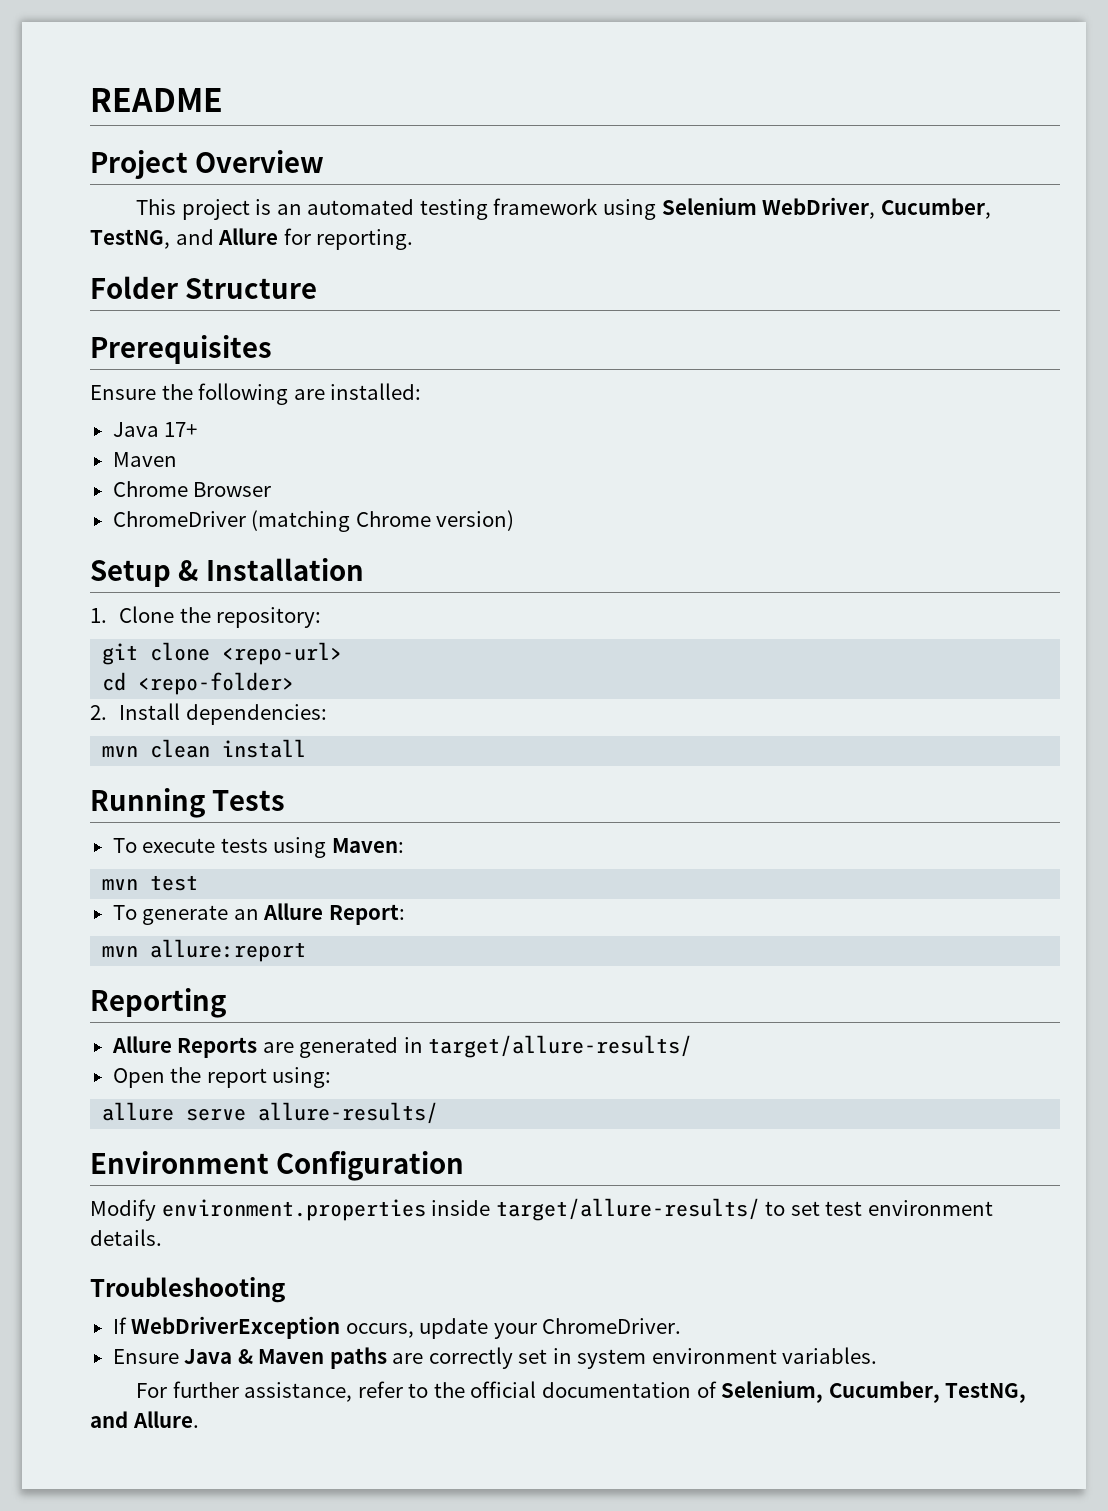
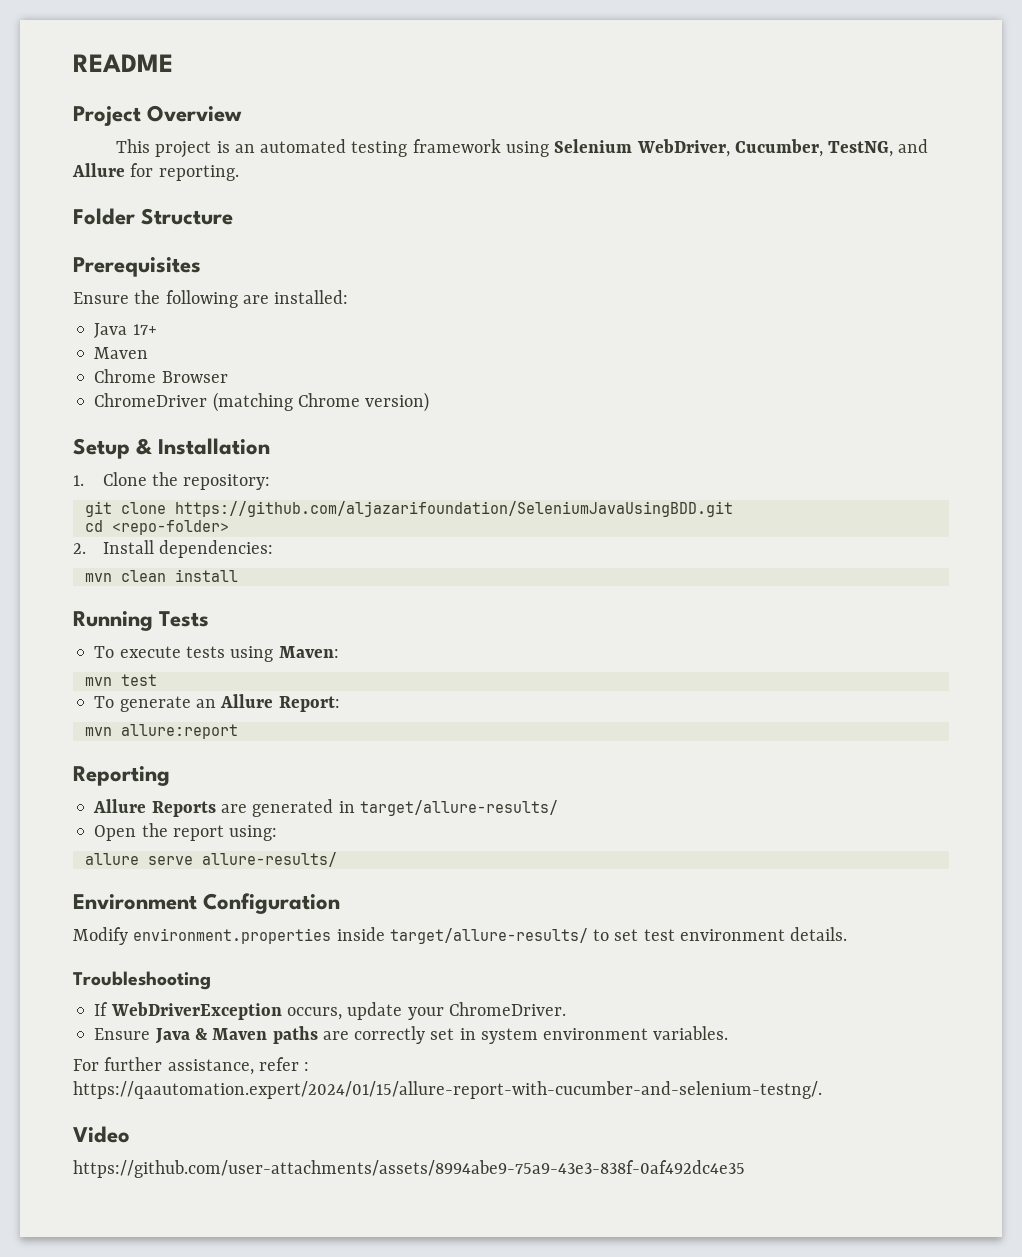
- git clone <repo-url>
+ git clone https://github.com/aljazarifoundation/SeleniumJavaUsingBDD.git
- For further assistance, refer to the official documentation of Selenium, Cucumber, TestNG, and Allure.
+ For further assistance, refer : https://qaautomation.expert/2024/01/15/allure-report-with-cucumber-and-selenium-testng/.
+ Video
+ https://github.com/user-attachments/assets/8994abe9-75a9-43e3-838f-0af492dc4e35

